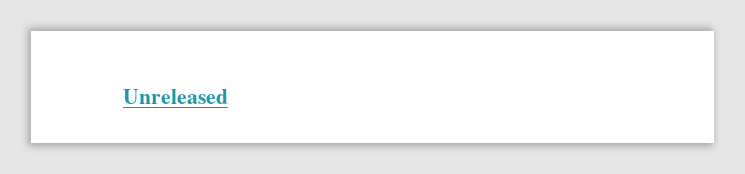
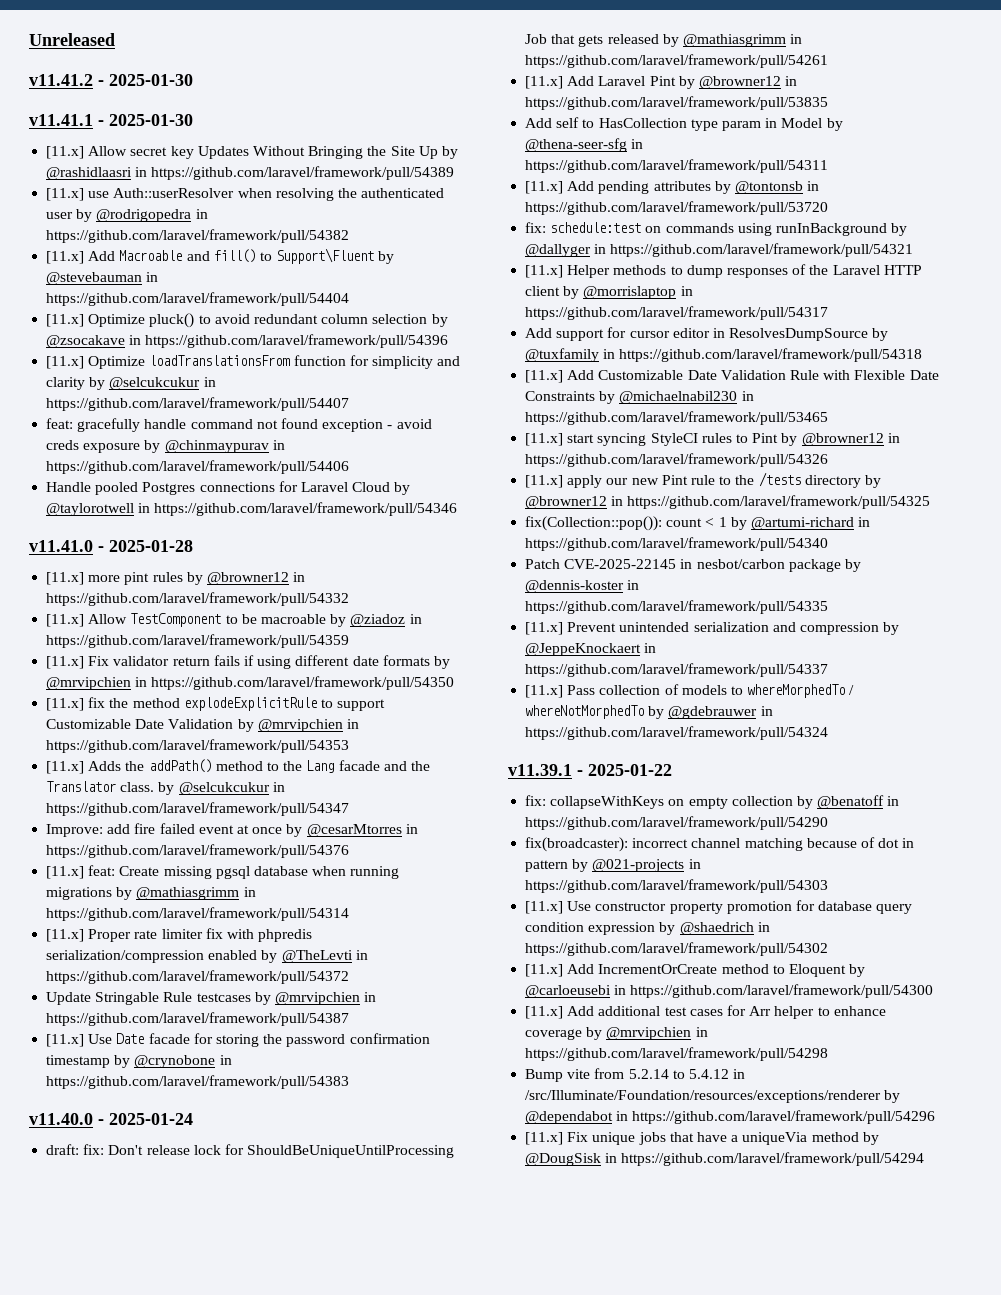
+ v11.41.2 - 2025-01-30
+ v11.41.1 - 2025-01-30
+ [11.x] Allow secret key Updates Without Bringing the Site Up by @rashidlaasri in https://github.com/laravel/framework/pull/54389
+ [11.x] use Auth::userResolver when resolving the authenticated user by @rodrigopedra in https://github.com/laravel/framework/pull/54382
+ [11.x] Add Macroable and fill() to Support\Fluent by @stevebauman in https://github.com/laravel/framework/pull/54404
+ [11.x] Optimize pluck() to avoid redundant column selection by @zsocakave in https://github.com/laravel/framework/pull/54396
+ [11.x] Optimize loadTranslationsFrom function for simplicity and clarity by @selcukcukur in https://github.com/laravel/framework/pull/54407
+ feat: gracefully handle command not found exception - avoid creds exposure by @chinmaypurav in https://github.com/laravel/framework/pull/54406
+ Handle pooled Postgres connections for Laravel Cloud by @taylorotwell in https://github.com/laravel/framework/pull/54346
+ v11.41.0 - 2025-01-28
+ [11.x] more pint rules by @browner12 in https://github.com/laravel/framework/pull/54332
+ [11.x] Allow TestComponent to be macroable by @ziadoz in https://github.com/laravel/framework/pull/54359
+ [11.x] Fix validator return fails if using different date formats by @mrvipchien in https://github.com/laravel/framework/pull/54350
+ [11.x] fix the method explodeExplicitRule to support Customizable Date Validation by @mrvipchien in https://github.com/laravel/framework/pull/54353
+ [11.x] Adds the addPath() method to the Lang facade and the Translator class. by @selcukcukur in https://github.com/laravel/framework/pull/54347
+ Improve: add fire failed event at once by @cesarMtorres in https://github.com/laravel/framework/pull/54376
+ [11.x] feat: Create missing pgsql database when running migrations by @mathiasgrimm in https://github.com/laravel/framework/pull/54314
+ [11.x] Proper rate limiter fix with phpredis serialization/compression enabled by @TheLevti in https://github.com/laravel/framework/pull/54372
+ Update Stringable Rule testcases by @mrvipchien in https://github.com/laravel/framework/pull/54387
+ [11.x] Use Date facade for storing the password confirmation timestamp by @crynobone in https://github.com/laravel/framework/pull/54383
+ v11.40.0 - 2025-01-24
+ draft: fix: Don't release lock for ShouldBeUniqueUntilProcessing Job that gets released by @mathiasgrimm in https://github.com/laravel/framework/pull/54261
+ [11.x] Add Laravel Pint by @browner12 in https://github.com/laravel/framework/pull/53835
+ Add self to HasCollection type param in Model by @thena-seer-sfg in https://github.com/laravel/framework/pull/54311
+ [11.x] Add pending attributes by @tontonsb in https://github.com/laravel/framework/pull/53720
+ fix: schedule:test on commands using runInBackground by @dallyger in https://github.com/laravel/framework/pull/54321
+ [11.x] Helper methods to dump responses of the Laravel HTTP client by @morrislaptop in https://github.com/laravel/framework/pull/54317
+ Add support for cursor editor in ResolvesDumpSource by @tuxfamily in https://github.com/laravel/framework/pull/54318
+ [11.x] Add Customizable Date Validation Rule with Flexible Date Constraints by @michaelnabil230 in https://github.com/laravel/framework/pull/53465
+ [11.x] start syncing StyleCI rules to Pint by @browner12 in https://github.com/laravel/framework/pull/54326
+ [11.x] apply our new Pint rule to the /tests directory by @browner12 in https://github.com/laravel/framework/pull/54325
+ fix(Collection::pop()): count < 1 by @artumi-richard in https://github.com/laravel/framework/pull/54340
+ Patch CVE-2025-22145 in nesbot/carbon package by @dennis-koster in https://github.com/laravel/framework/pull/54335
+ [11.x] Prevent unintended serialization and compression by @JeppeKnockaert in https://github.com/laravel/framework/pull/54337
+ [11.x] Pass collection of models to whereMorphedTo / whereNotMorphedTo by @gdebrauwer in https://github.com/laravel/framework/pull/54324
+ v11.39.1 - 2025-01-22
+ fix: collapseWithKeys on empty collection by @benatoff in https://github.com/laravel/framework/pull/54290
+ fix(broadcaster): incorrect channel matching because of dot in pattern by @021-projects in https://github.com/laravel/framework/pull/54303
+ [11.x] Use constructor property promotion for database query condition expression by @shaedrich in https://github.com/laravel/framework/pull/54302
+ [11.x] Add IncrementOrCreate method to Eloquent by @carloeusebi in https://github.com/laravel/framework/pull/54300
+ [11.x] Add additional test cases for Arr helper to enhance coverage by @mrvipchien in https://github.com/laravel/framework/pull/54298
+ Bump vite from 5.2.14 to 5.4.12 in /src/Illuminate/Foundation/resources/exceptions/renderer by @dependabot in https://github.com/laravel/framework/pull/54296
+ [11.x] Fix unique jobs that have a uniqueVia method by @DougSisk in https://github.com/laravel/framework/pull/54294

